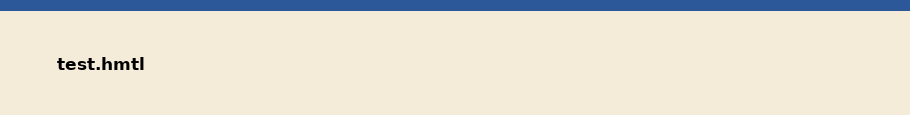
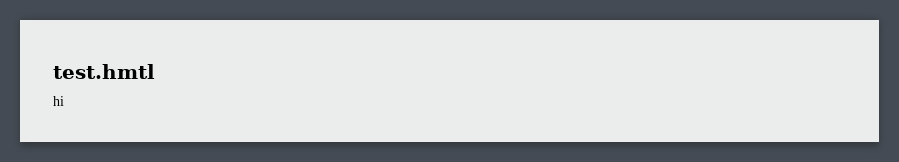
+ hi

